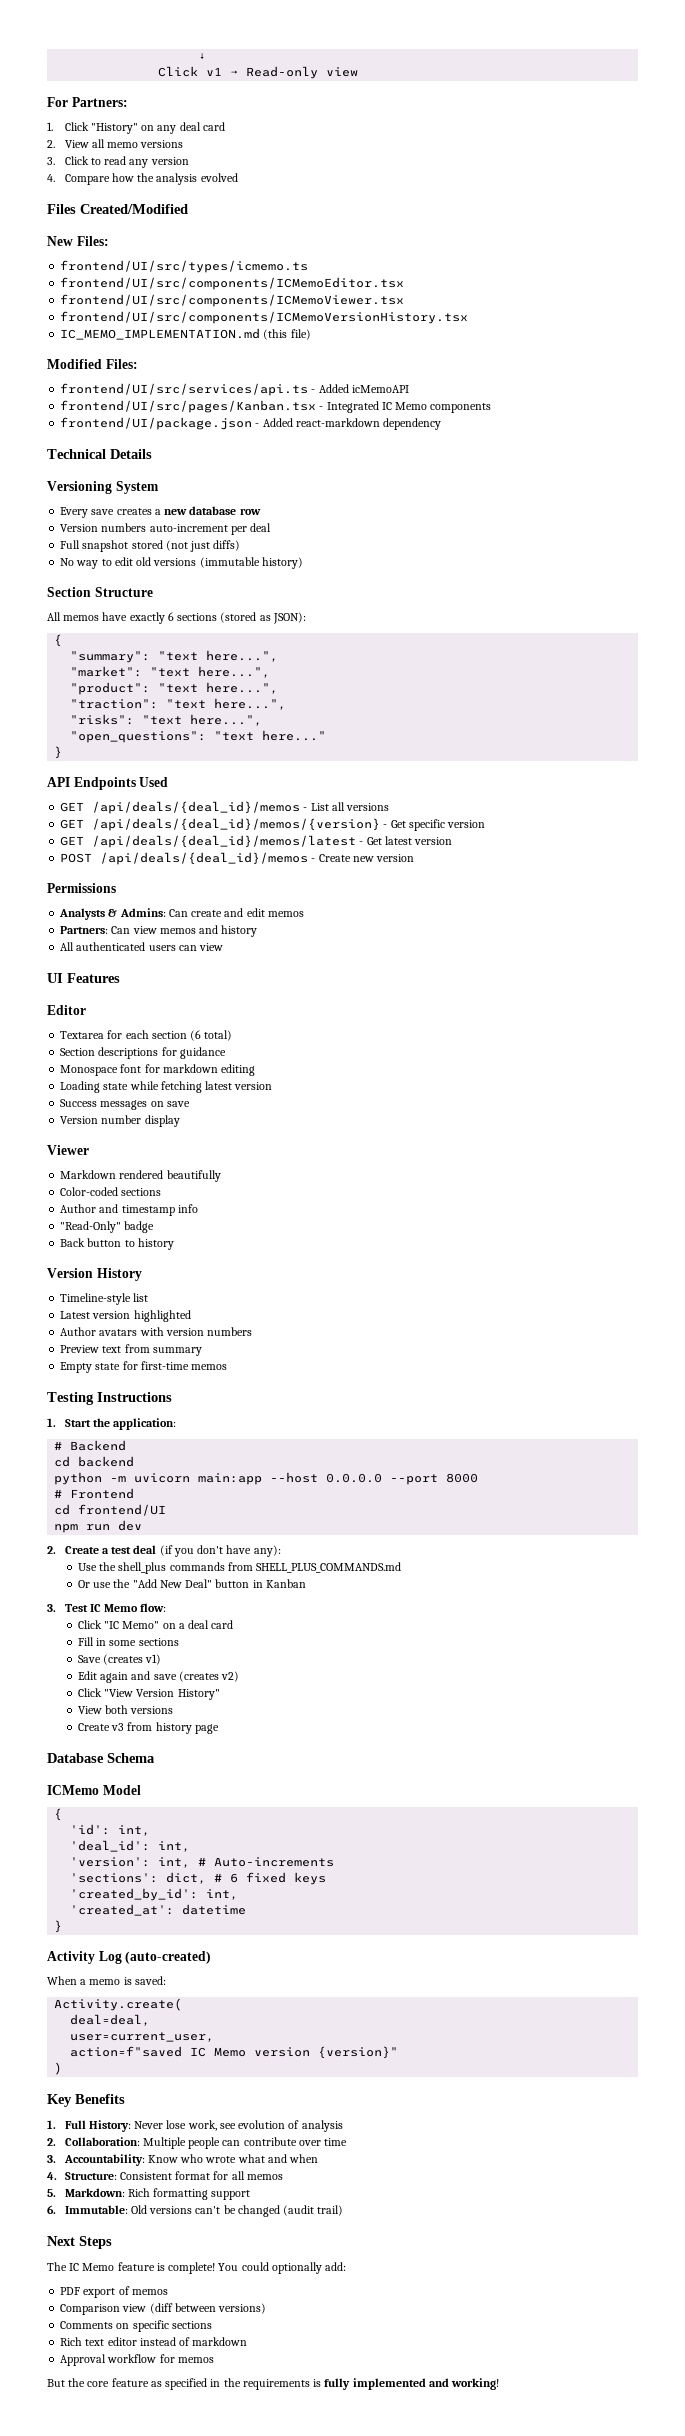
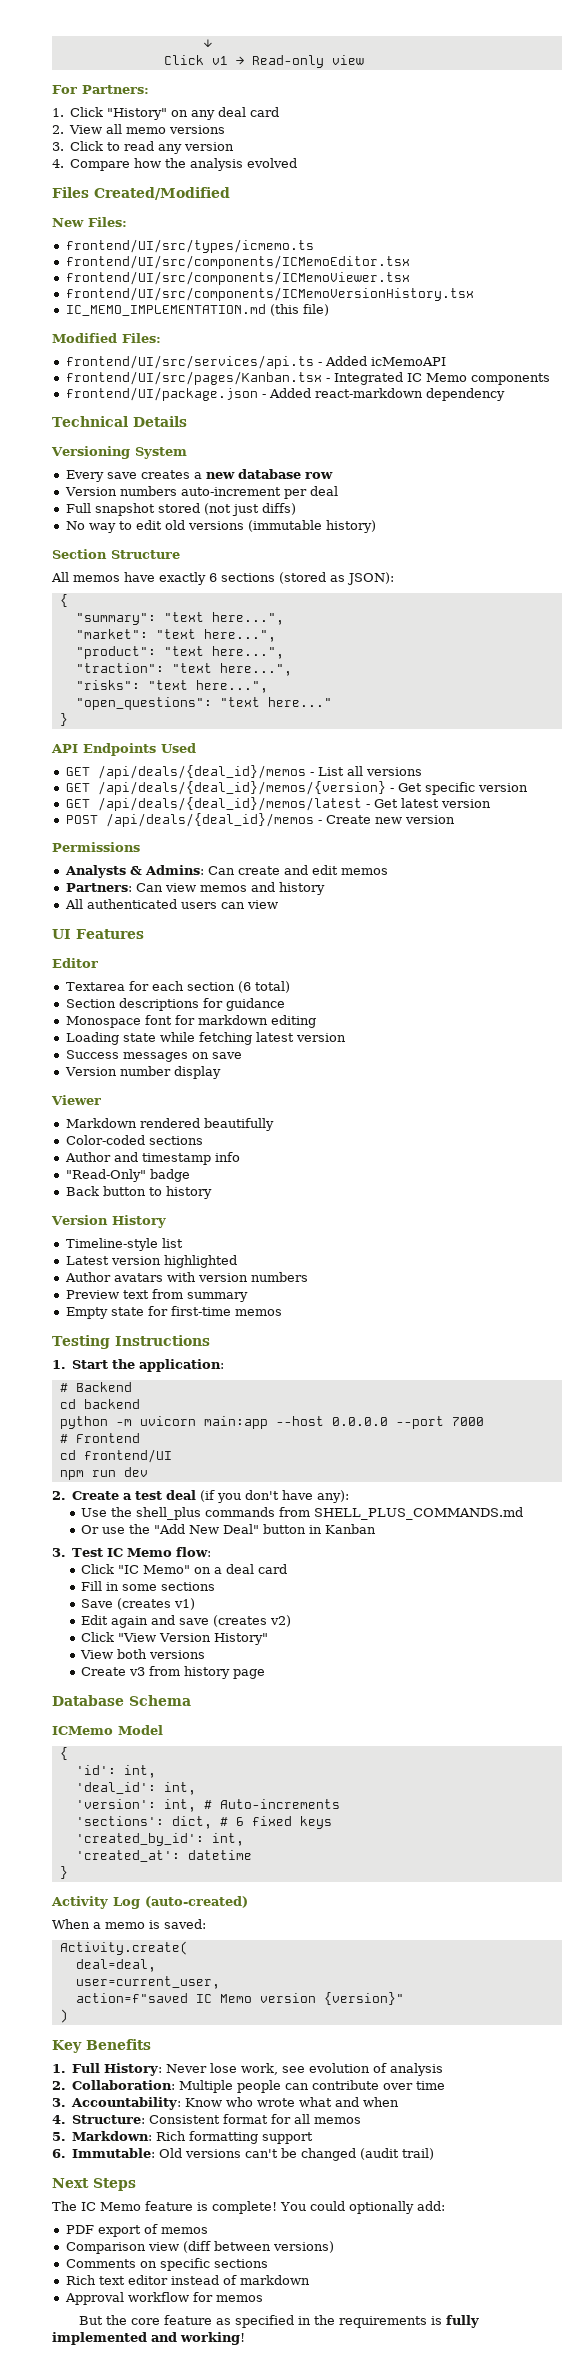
- python -m uvicorn main:app --host 0.0.0.0 --port 8000
+ python -m uvicorn main:app --host 0.0.0.0 --port 7000

